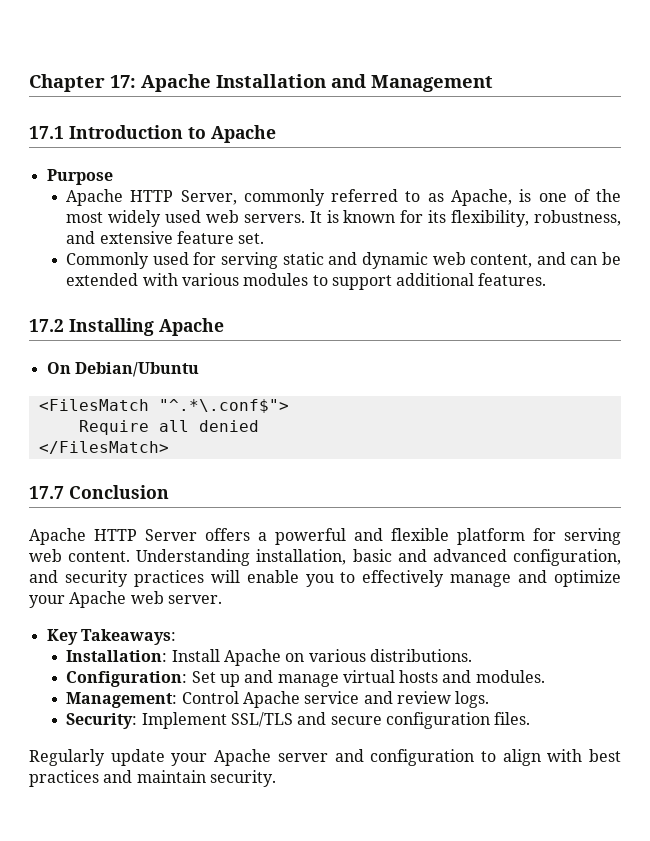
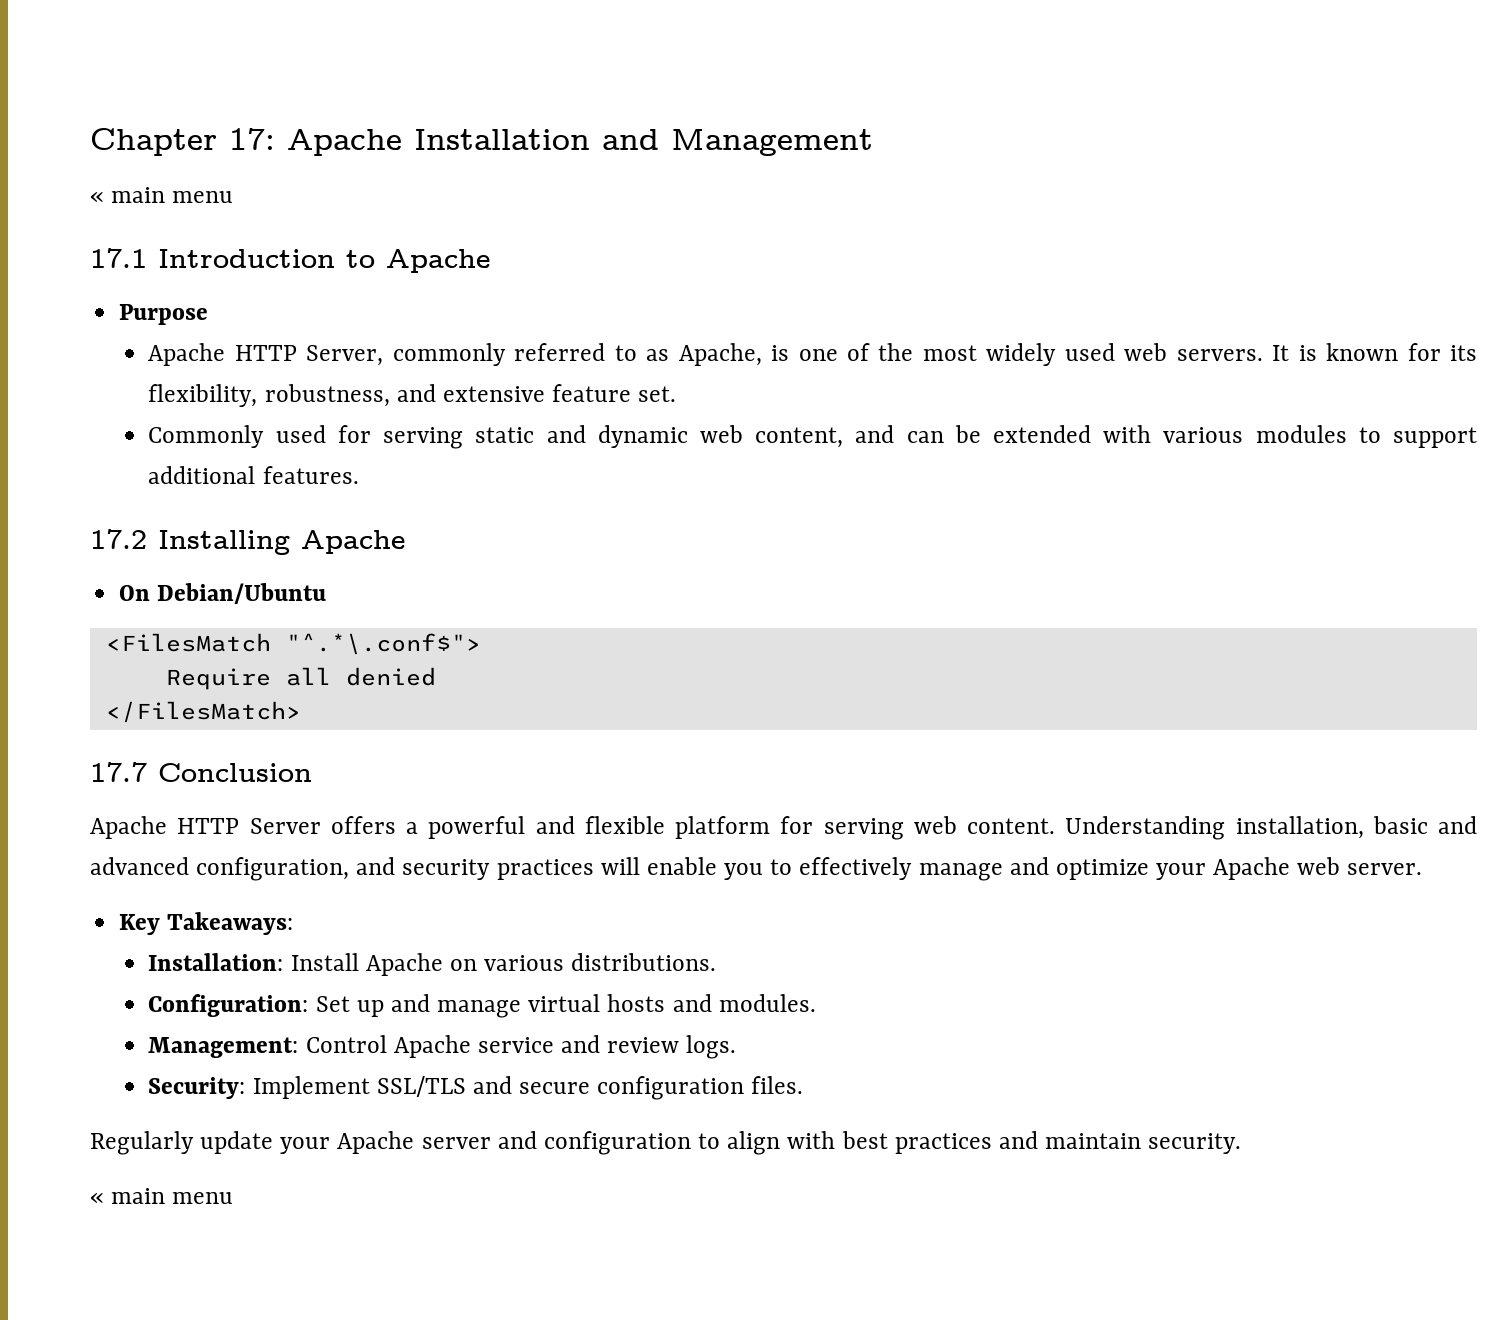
  Chapter 17: Apache Installation and Management
+ « main menu
  Regularly update your Apache server and configuration to align with best practices and maintain security.
+ « main menu

